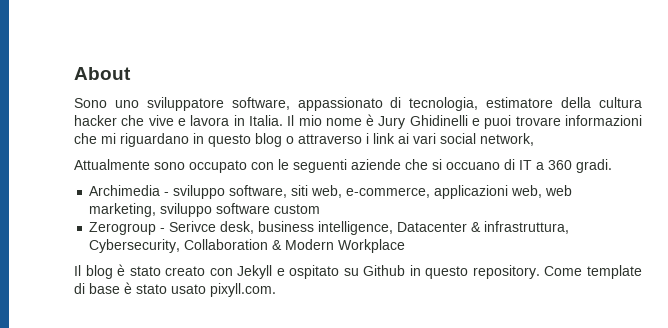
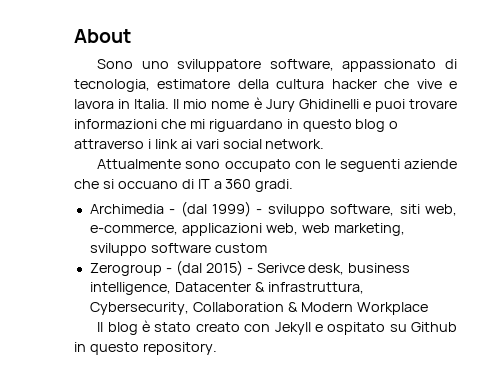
- Il mio nome è Jury Ghidinelli e puoi trovare informazioni che mi riguardano in questo blog o attraverso i link ai vari social network,
+ Il mio nome è Jury Ghidinelli e puoi trovare informazioni che mi riguardano in questo blog o attraverso i link ai vari social network.
- Archimedia - sviluppo software, siti web, e-commerce, applicazioni web, web marketing, sviluppo software custom
+ Archimedia - (dal 1999) - sviluppo software, siti web, e-commerce, applicazioni web, web marketing, sviluppo software custom
- Zerogroup - Serivce desk, business intelligence, Datacenter & infrastruttura, Cybersecurity, Collaboration & Modern Workplace
+ Zerogroup - (dal 2015) - Serivce desk, business intelligence, Datacenter & infrastruttura, Cybersecurity, Collaboration & Modern Workplace
- Come template di base è stato usato pixyll.com.

